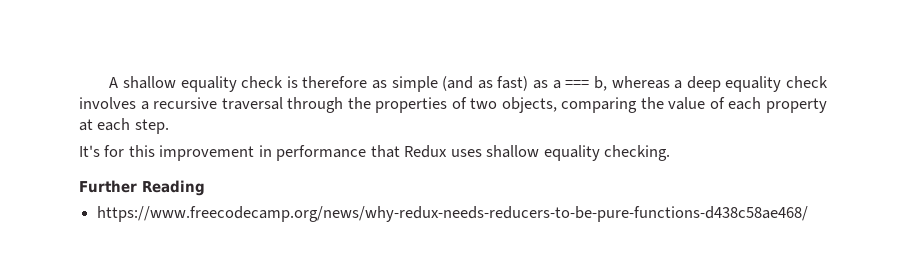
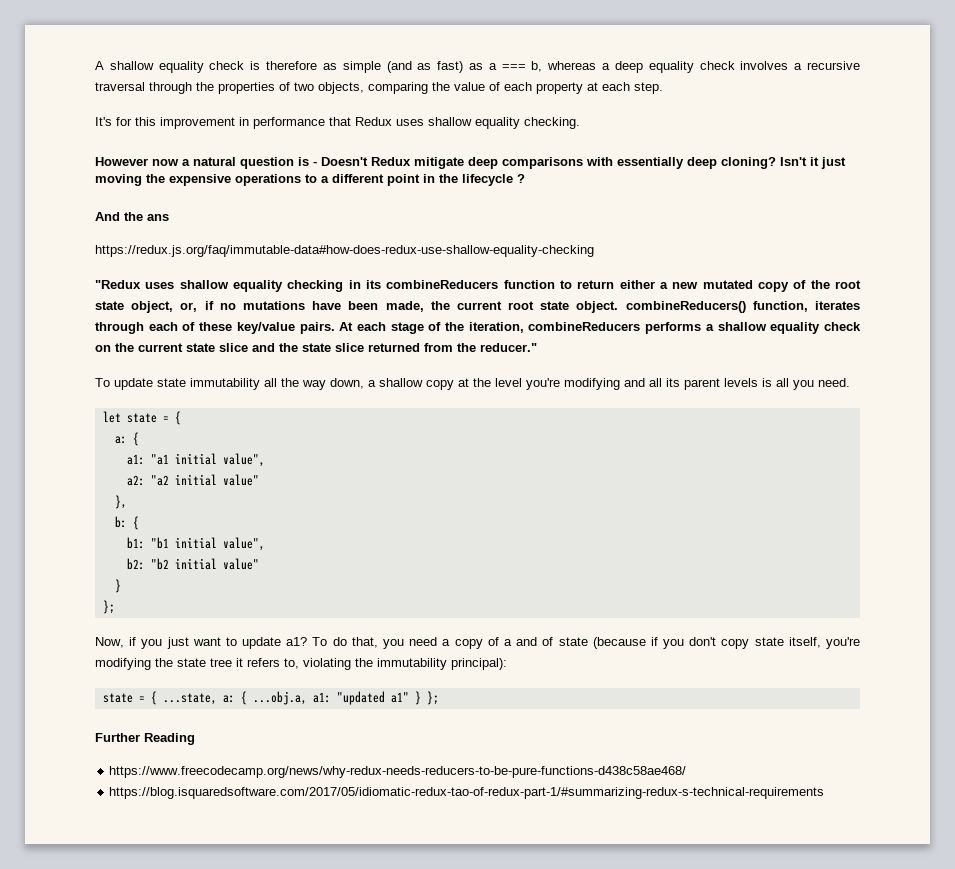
+ However now a natural question is - Doesn't Redux mitigate deep comparisons with essentially deep cloning? Isn't it just moving the expensive operations to a different point in the lifecycle ?
+ And the ans
+ https://redux.js.org/faq/immutable-data#how-does-redux-use-shallow-equality-checking
+ "Redux uses shallow equality checking in its combineReducers function to return either a new mutated copy of the root state object, or, if no mutations have been made, the current root state object. combineReducers() function, iterates through each of these key/value pairs. At each stage of the iteration, combineReducers performs a shallow equality check on the current state slice and the state slice returned from the reducer."
+ To update state immutability all the way down, a shallow copy at the level you're modifying and all its parent levels is all you need.
+ let state = {
+ a: {
+ a1: "a1 initial value",
+ a2: "a2 initial value"
+ },
+ b: {
+ b1: "b1 initial value",
+ b2: "b2 initial value"
+ }
+ };
+ Now, if you just want to update a1? To do that, you need a copy of a and of state (because if you don't copy state itself, you're modifying the state tree it refers to, violating the immutability principal):
+ state = { ...state, a: { ...obj.a, a1: "updated a1" } };
+ https://blog.isquaredsoftware.com/2017/05/idiomatic-redux-tao-of-redux-part-1/#summarizing-redux-s-technical-requirements

